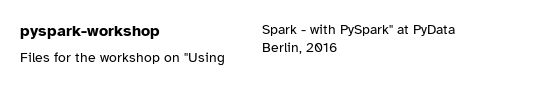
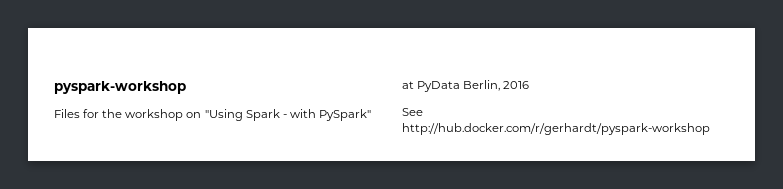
+ See http://hub.docker.com/r/gerhardt/pyspark-workshop

